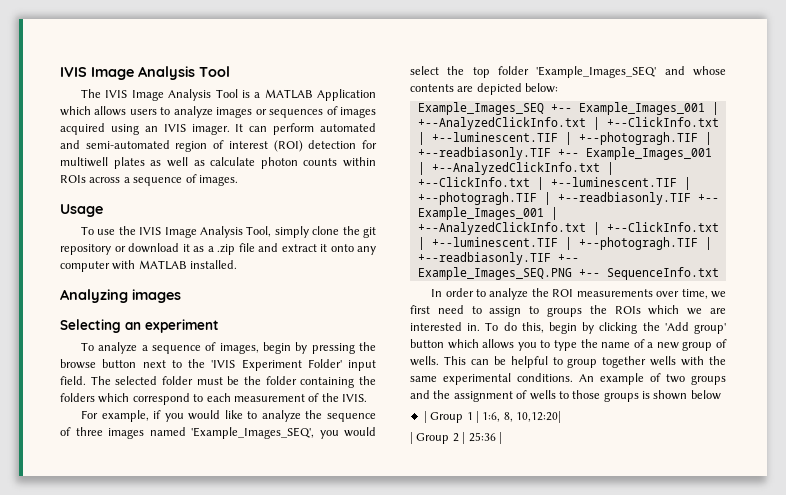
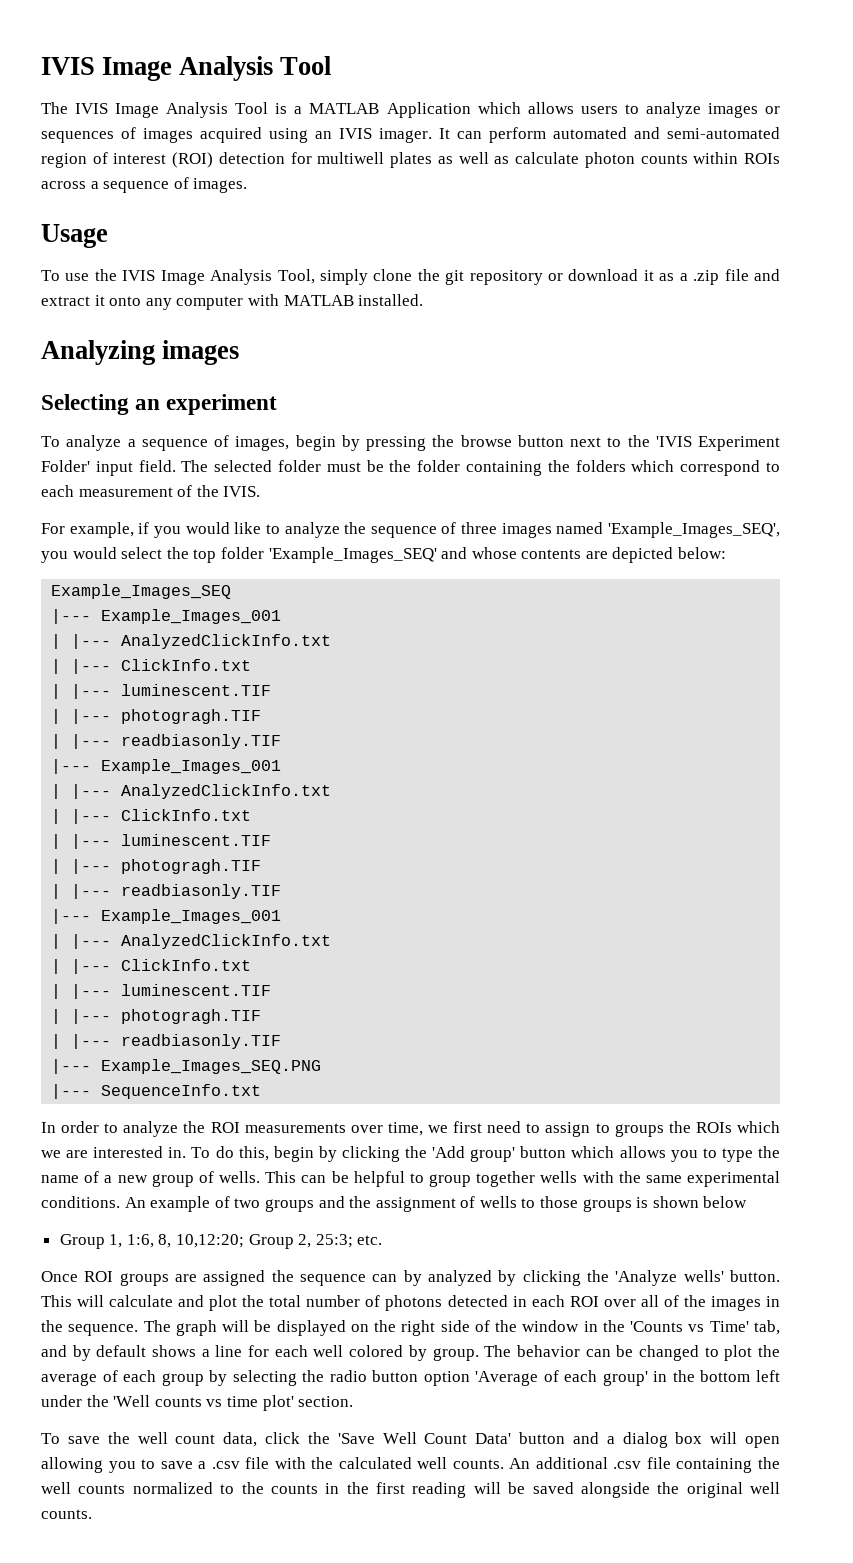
- Example_Images_SEQ +-- Example_Images_001 | +--AnalyzedClickInfo.txt | +--ClickInfo.txt | +--luminescent.TIF | +--photogragh.TIF | +--readbiasonly.TIF +-- Example_Images_001 | +--AnalyzedClickInfo.txt | +--ClickInfo.txt | +--luminescent.TIF | +--photogragh.TIF | +--readbiasonly.TIF +-- Example_Images_001 | +--AnalyzedClickInfo.txt | +--ClickInfo.txt | +--luminescent.TIF | +--photogragh.TIF | +--readbiasonly.TIF +-- Example_Images_SEQ.PNG +-- SequenceInfo.txt
+ Example_Images_SEQ
+ |--- Example_Images_001
+ | |--- AnalyzedClickInfo.txt
+ | |--- ClickInfo.txt
+ | |--- luminescent.TIF
+ | |--- photogragh.TIF
+ | |--- readbiasonly.TIF
+ |--- Example_Images_001
+ | |--- AnalyzedClickInfo.txt
+ | |--- ClickInfo.txt
+ | |--- luminescent.TIF
+ | |--- photogragh.TIF
+ | |--- readbiasonly.TIF
+ |--- Example_Images_001
+ | |--- AnalyzedClickInfo.txt
+ | |--- ClickInfo.txt
+ | |--- luminescent.TIF
+ | |--- photogragh.TIF
+ | |--- readbiasonly.TIF
+ |--- Example_Images_SEQ.PNG
+ |--- SequenceInfo.txt
- | Group 1 | 1:6, 8, 10,12:20|
- | Group 2 | 25:36 |
+ Group 1, 1:6, 8, 10,12:20; Group 2, 25:3; etc.
+ Once ROI groups are assigned the sequence can by analyzed by clicking the 'Analyze wells' button. This will calculate and plot the total number of photons detected in each ROI over all of the images in the sequence. The graph will be displayed on the right side of the window in the 'Counts vs Time' tab, and by default shows a line for each well colored by group. The behavior can be changed to plot the average of each group by selecting the radio button option 'Average of each group' in the bottom left under the 'Well counts vs time plot' section.
+ To save the well count data, click the 'Save Well Count Data' button and a dialog box will open allowing you to save a .csv file with the calculated well counts. An additional .csv file containing the well counts normalized to the counts in the first reading will be saved alongside the original well counts.

